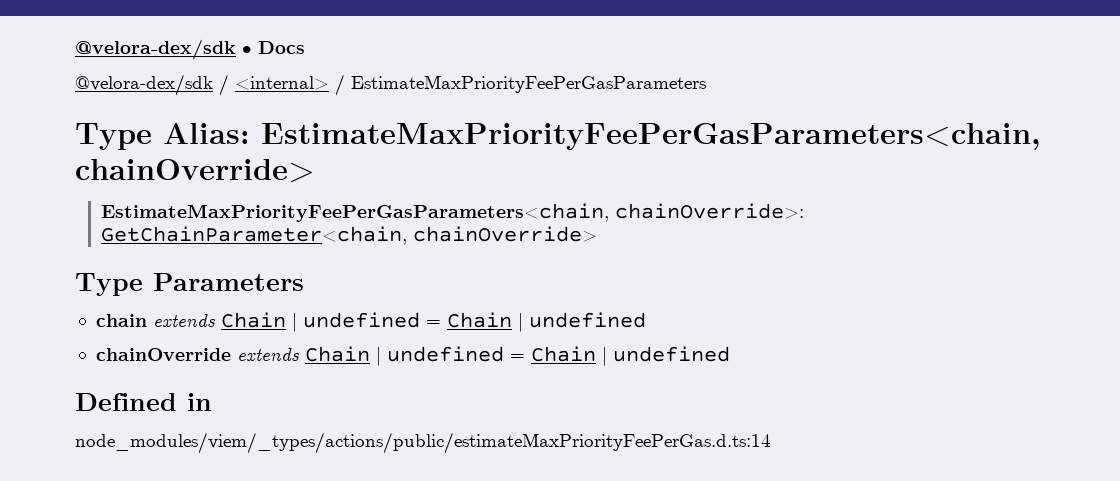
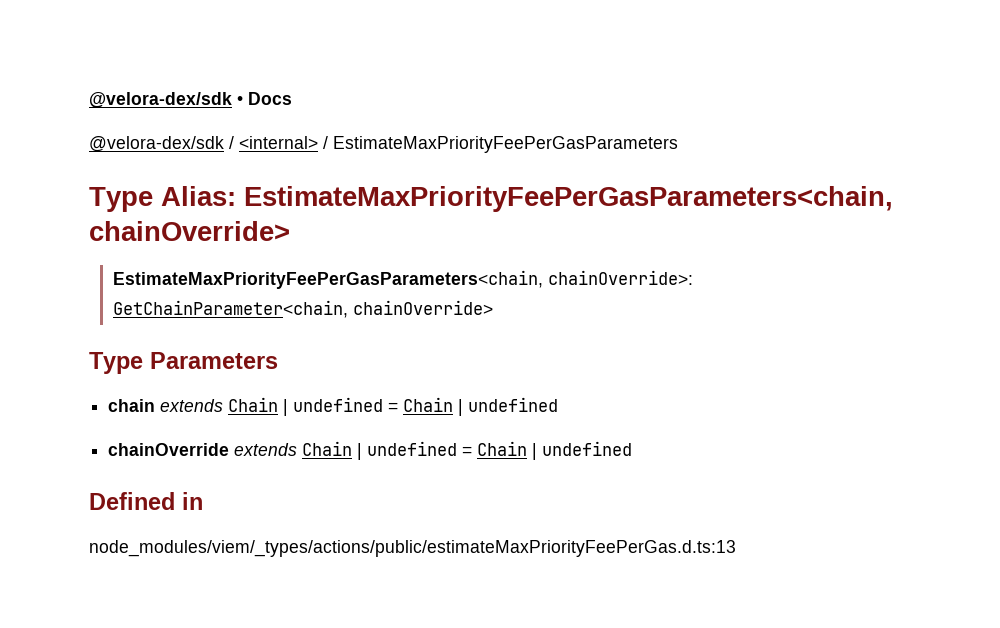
- node_modules/viem/_types/actions/public/estimateMaxPriorityFeePerGas.d.ts:14
+ node_modules/viem/_types/actions/public/estimateMaxPriorityFeePerGas.d.ts:13

